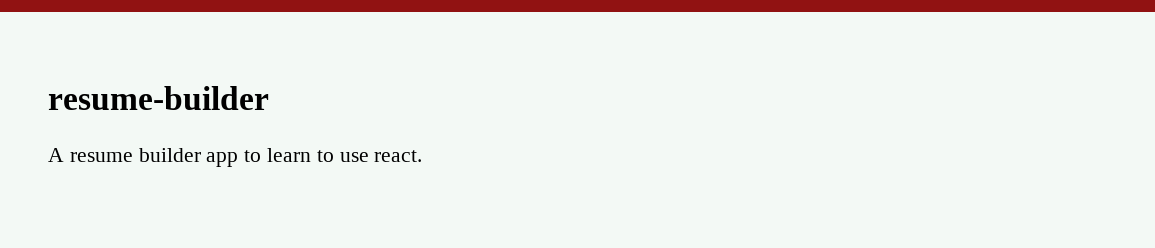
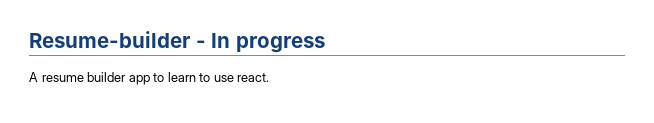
- resume-builder
+ Resume-builder - In progress

